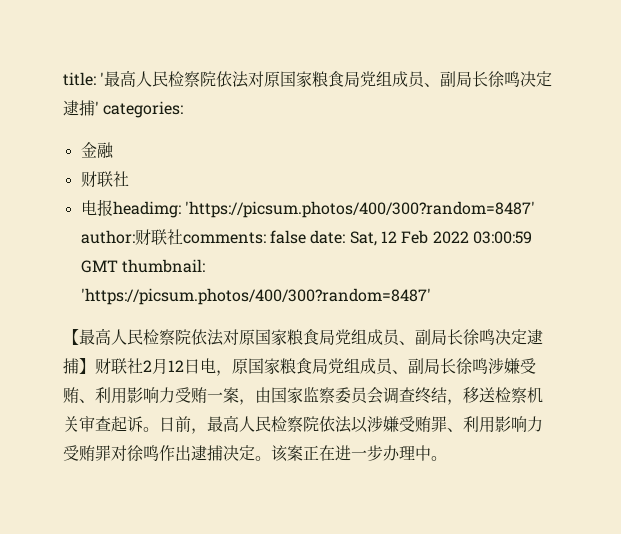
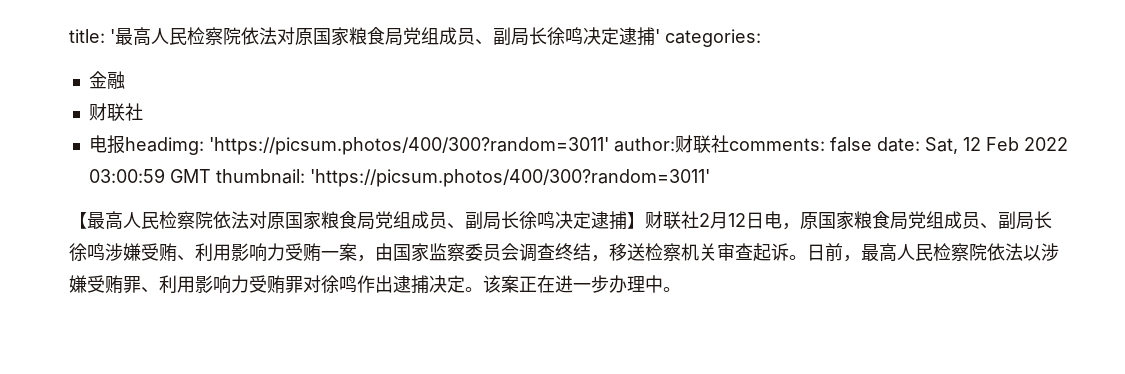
- 电报headimg: 'https://picsum.photos/400/300?random=8487' author:财联社comments: false date: Sat, 12 Feb 2022 03:00:59 GMT thumbnail: 'https://picsum.photos/400/300?random=8487'
+ 电报headimg: 'https://picsum.photos/400/300?random=3011' author:财联社comments: false date: Sat, 12 Feb 2022 03:00:59 GMT thumbnail: 'https://picsum.photos/400/300?random=3011'

